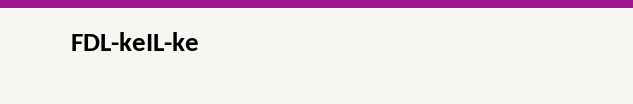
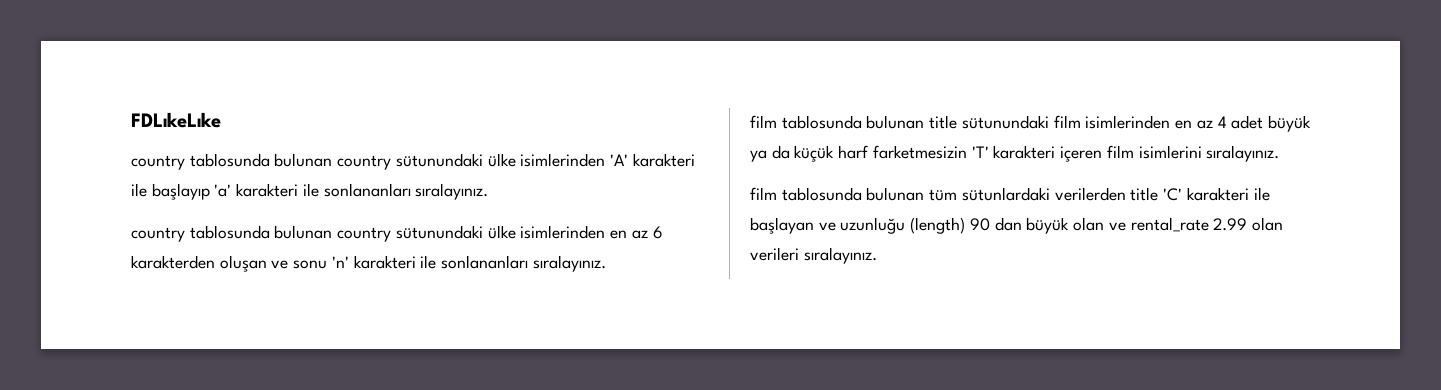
- FDL-keIL-ke
+ FDLıkeLıke
+ country tablosunda bulunan country sütunundaki ülke isimlerinden 'A' karakteri ile başlayıp 'a' karakteri ile sonlananları sıralayınız.
+ country tablosunda bulunan country sütunundaki ülke isimlerinden en az 6 karakterden oluşan ve sonu 'n' karakteri ile sonlananları sıralayınız.
+ film tablosunda bulunan title sütunundaki film isimlerinden en az 4 adet büyük ya da küçük harf farketmesizin 'T' karakteri içeren film isimlerini sıralayınız.
+ film tablosunda bulunan tüm sütunlardaki verilerden title 'C' karakteri ile başlayan ve uzunluğu (length) 90 dan büyük olan ve rental_rate 2.99 olan verileri sıralayınız.

